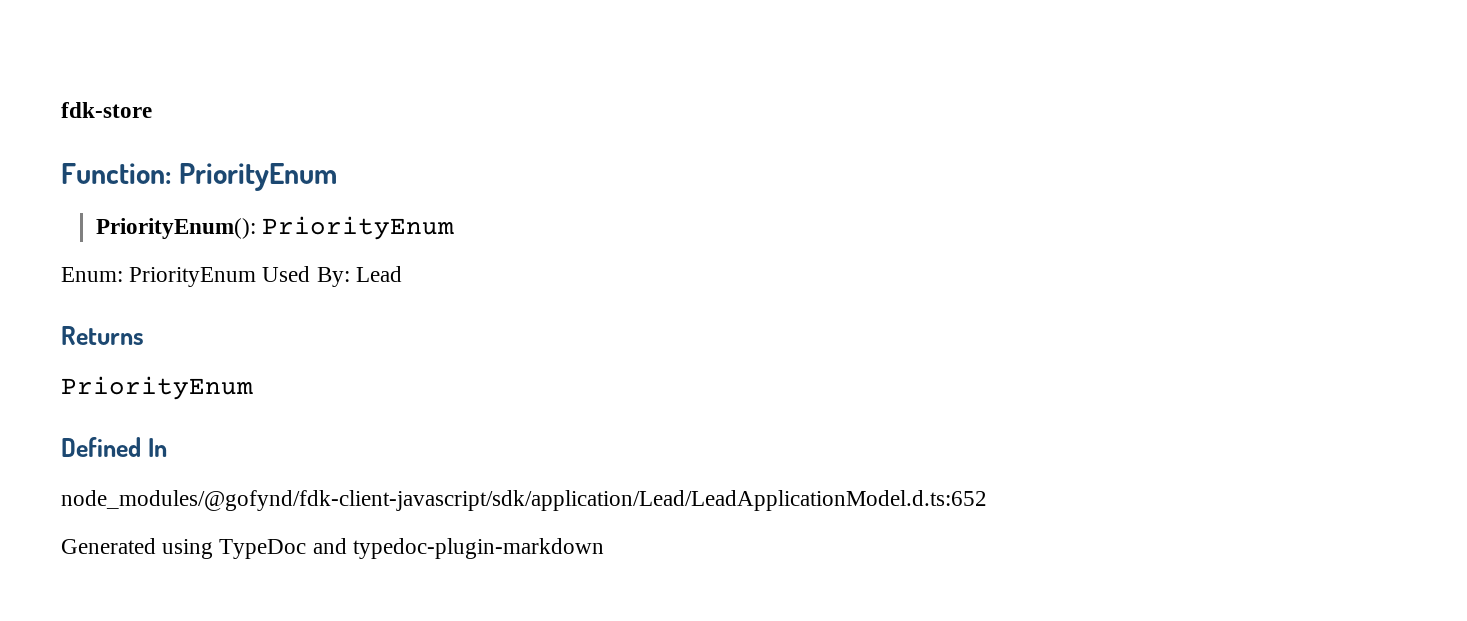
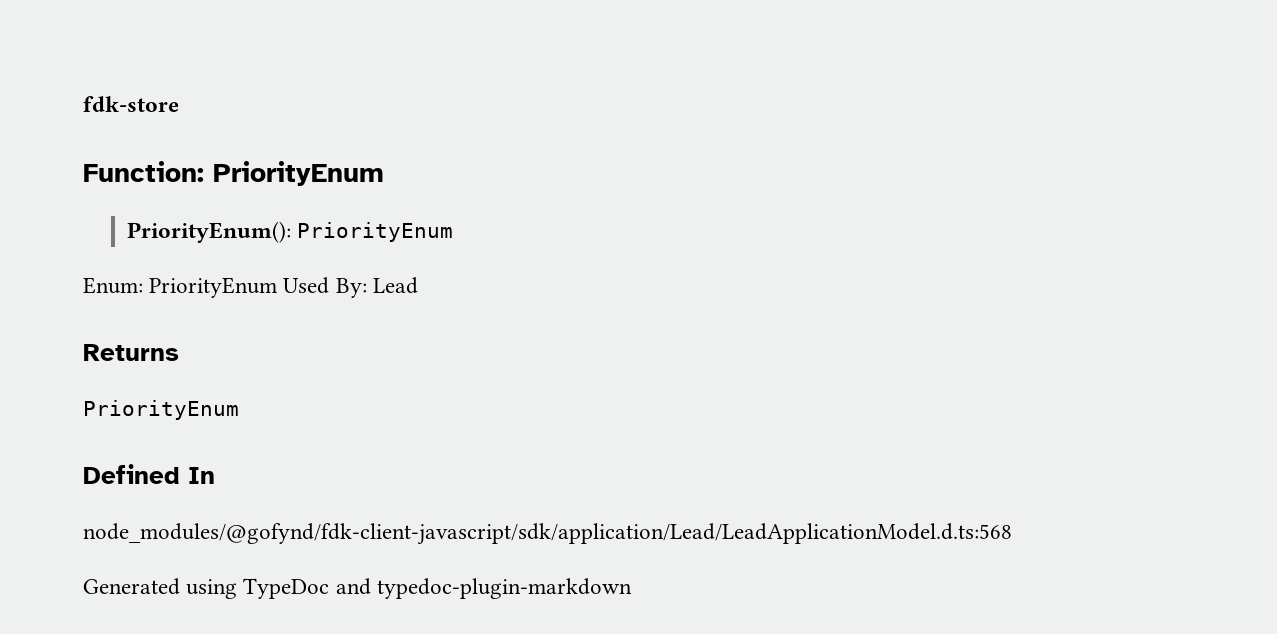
- node_modules/@gofynd/fdk-client-javascript/sdk/application/Lead/LeadApplicationModel.d.ts:652
+ node_modules/@gofynd/fdk-client-javascript/sdk/application/Lead/LeadApplicationModel.d.ts:568

